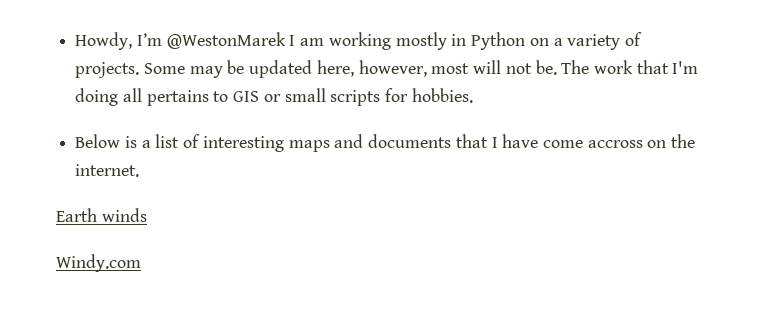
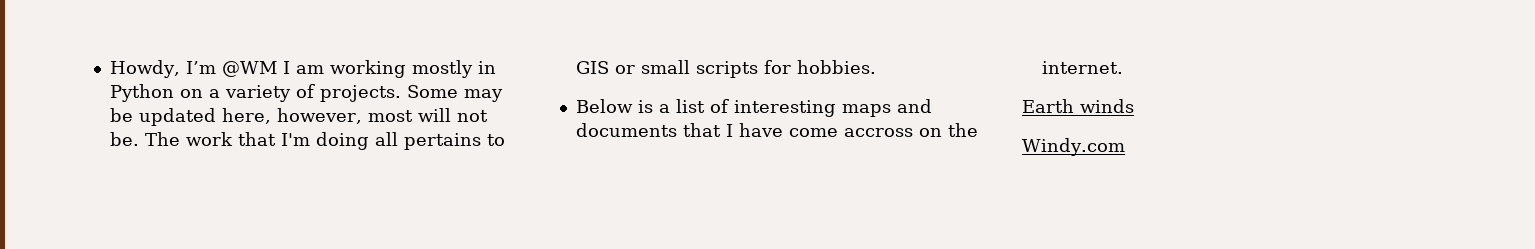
- Howdy, I’m @WestonMarek I am working mostly in Python on a variety of projects.
+ Howdy, I’m @WM I am working mostly in Python on a variety of projects.

